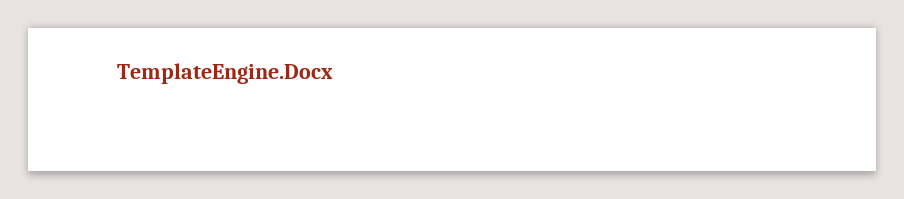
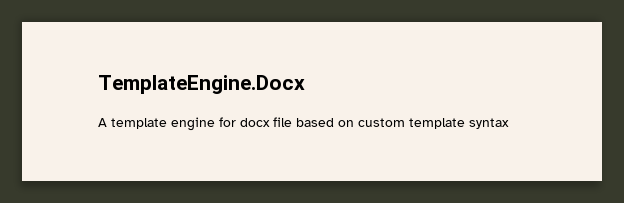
+ A template engine for docx file based on custom template syntax

